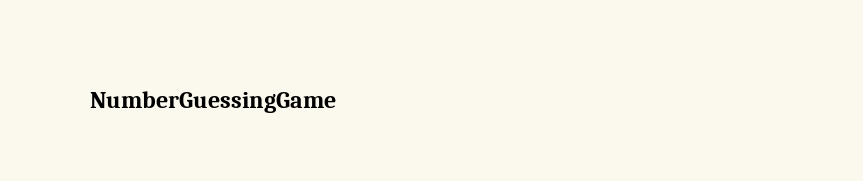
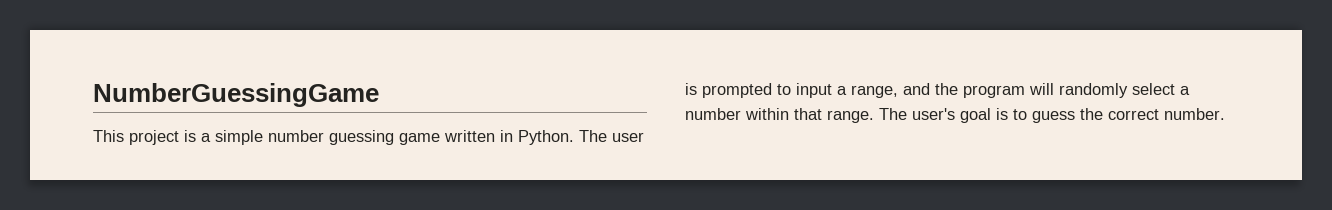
+ This project is a simple number guessing game written in Python. The user is prompted to input a range, and the program will randomly select a number within that range. The user's goal is to guess the correct number.

